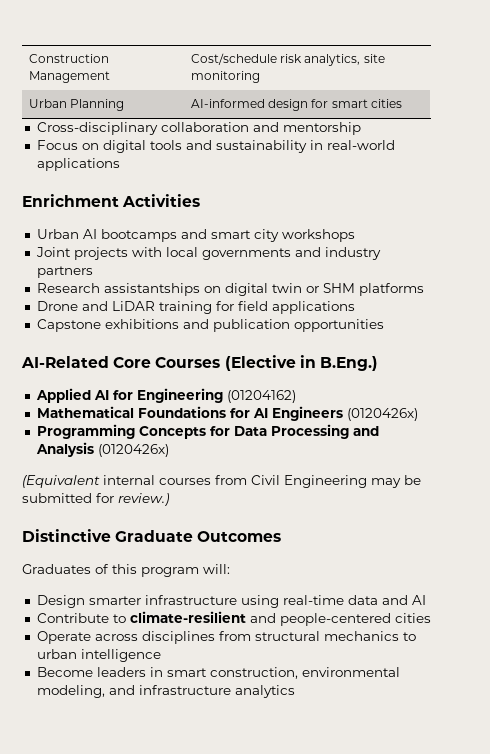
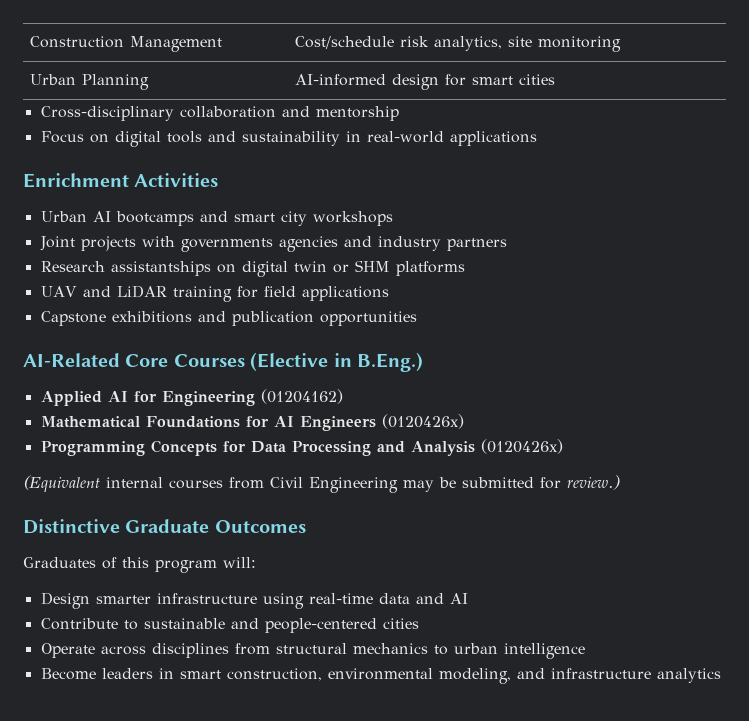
- Joint projects with local governments and industry partners
+ Joint projects with governments agencies and industry partners
- Drone and LiDAR training for field applications
+ UAV and LiDAR training for field applications
- Contribute to climate-resilient and people-centered cities
+ Contribute to sustainable and people-centered cities

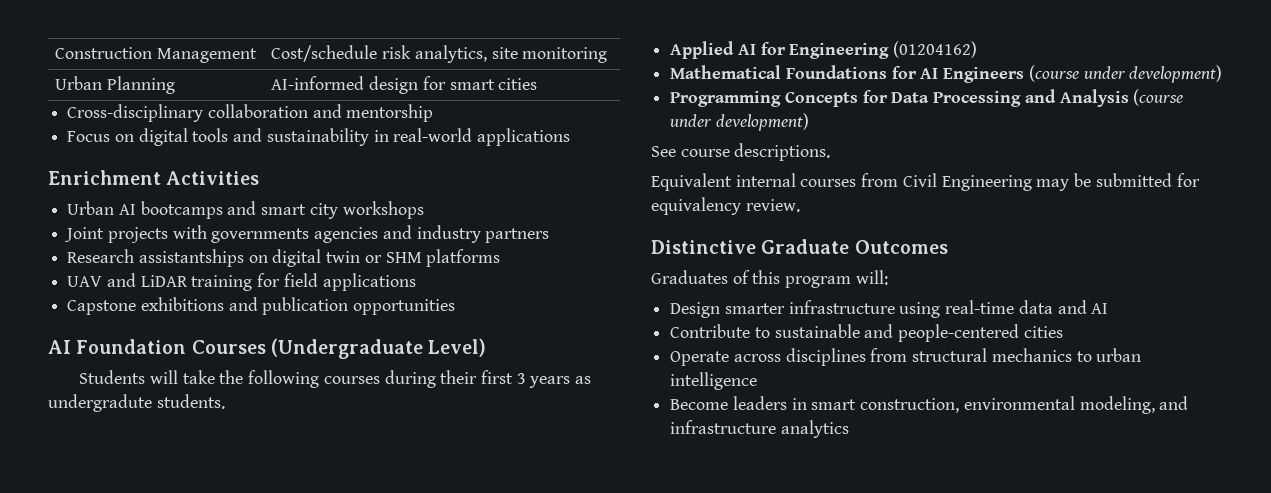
- AI-Related Core Courses (Elective in B.Eng.)
+ AI Foundation Courses (Undergraduate Level)
+ Students will take the following courses during their first 3 years as undergradute students.
- Mathematical Foundations for AI Engineers (0120426x)
+ Mathematical Foundations for AI Engineers (course under development)
- Programming Concepts for Data Processing and Analysis (0120426x)
- (Equivalent internal courses from Civil Engineering may be submitted for review.)
+ Programming Concepts for Data Processing and Analysis (course under development)
+ See course descriptions.
+ Equivalent internal courses from Civil Engineering may be submitted for equivalency review.

